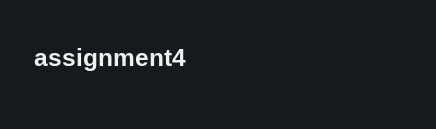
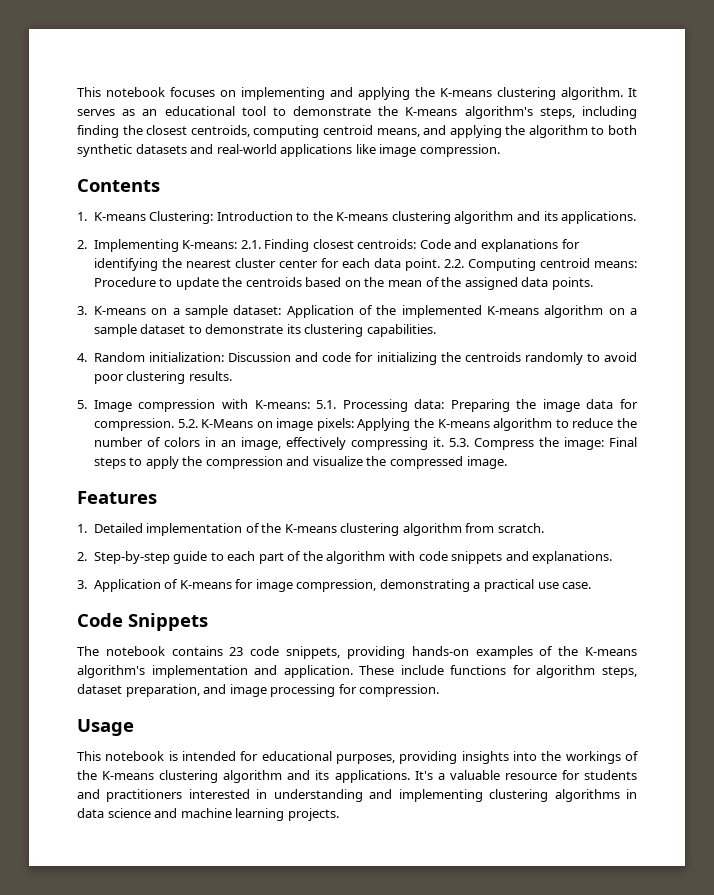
- assignment4
+ This notebook focuses on implementing and applying the K-means clustering algorithm. It serves as an educational tool to demonstrate the K-means algorithm's steps, including finding the closest centroids, computing centroid means, and applying the algorithm to both synthetic datasets and real-world applications like image compression.
+ Contents
+ 1. K-means Clustering: Introduction to the K-means clustering algorithm and its applications.
+ 2. Implementing K-means: 2.1. Finding closest centroids: Code and explanations for identifying the nearest cluster center for each data point. 2.2. Computing centroid means: Procedure to update the centroids based on the mean of the assigned data points.
+ 3. K-means on a sample dataset: Application of the implemented K-means algorithm on a sample dataset to demonstrate its clustering capabilities.
+ 4. Random initialization: Discussion and code for initializing the centroids randomly to avoid poor clustering results.
+ 5. Image compression with K-means: 5.1. Processing data: Preparing the image data for compression. 5.2. K-Means on image pixels: Applying the K-means algorithm to reduce the number of colors in an image, effectively compressing it. 5.3. Compress the image: Final steps to apply the compression and visualize the compressed image.
+ Features
+ 1. Detailed implementation of the K-means clustering algorithm from scratch.
+ 2. Step-by-step guide to each part of the algorithm with code snippets and explanations.
+ 3. Application of K-means for image compression, demonstrating a practical use case.
+ Code Snippets
+ The notebook contains 23 code snippets, providing hands-on examples of the K-means algorithm's implementation and application. These include functions for algorithm steps, dataset preparation, and image processing for compression.
+ Usage
+ This notebook is intended for educational purposes, providing insights into the workings of the K-means clustering algorithm and its applications. It's a valuable resource for students and practitioners interested in understanding and implementing clustering algorithms in data science and machine learning projects.

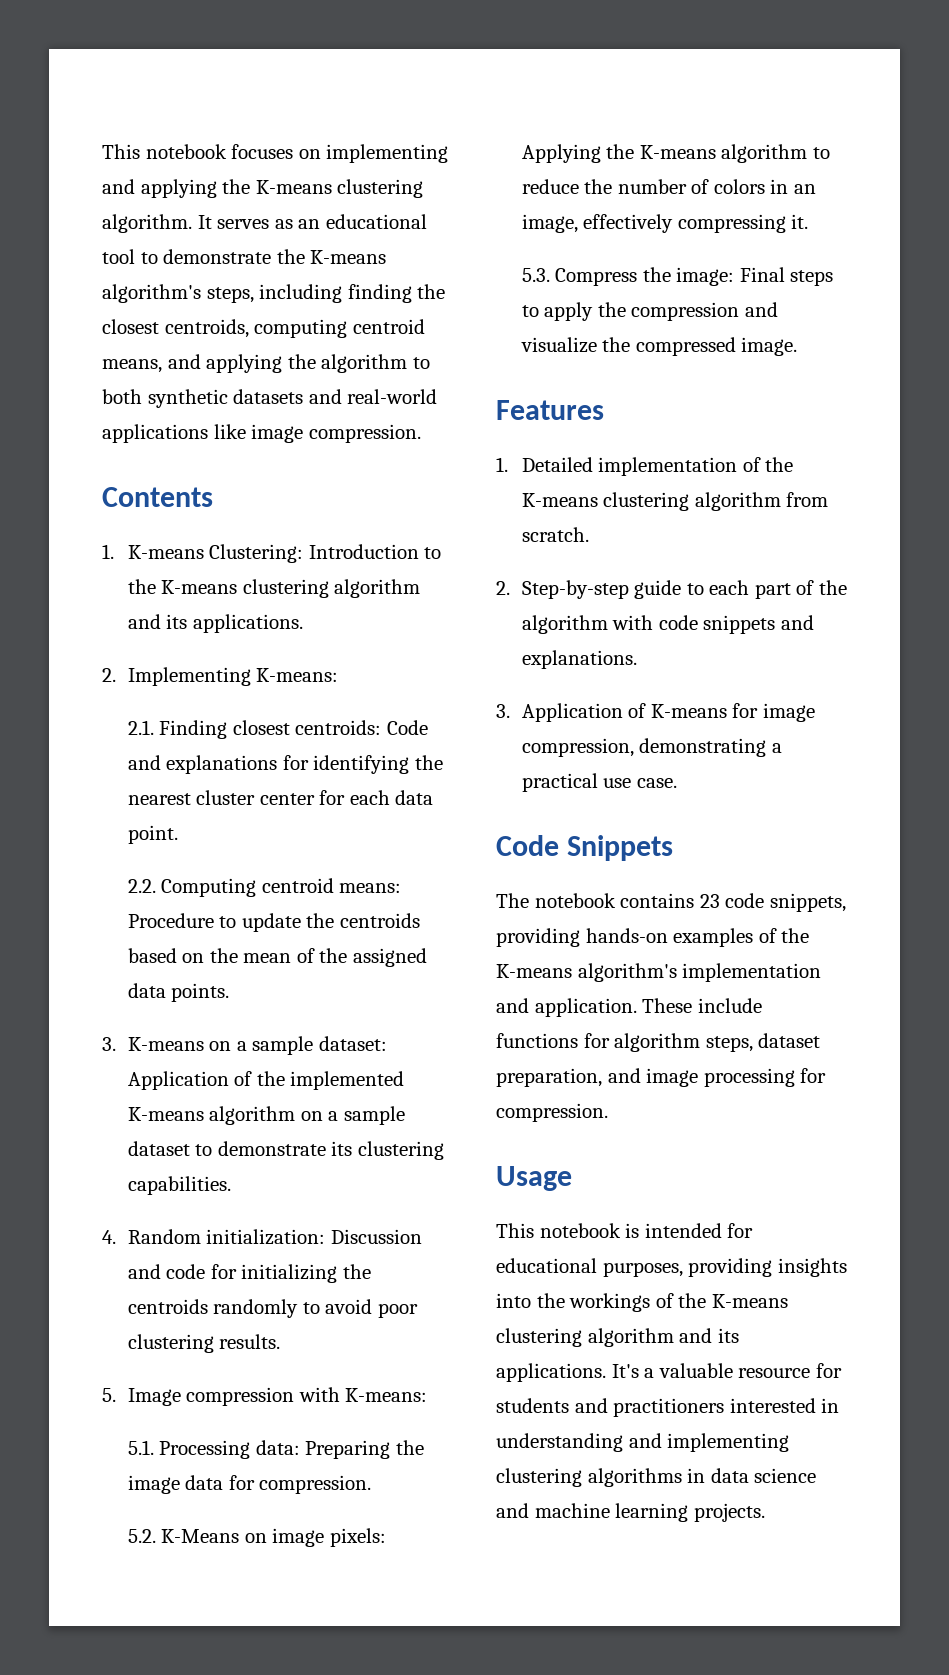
- 2. Implementing K-means: 2.1. Finding closest centroids: Code and explanations for identifying the nearest cluster center for each data point. 2.2. Computing centroid means: Procedure to update the centroids based on the mean of the assigned data points.
+ 2. Implementing K-means:
+ 2.1. Finding closest centroids: Code and explanations for identifying the nearest cluster center for each data point.
+ 2.2. Computing centroid means: Procedure to update the centroids based on the mean of the assigned data points.
- 5. Image compression with K-means: 5.1. Processing data: Preparing the image data for compression. 5.2. K-Means on image pixels: Applying the K-means algorithm to reduce the number of colors in an image, effectively compressing it. 5.3. Compress the image: Final steps to apply the compression and visualize the compressed image.
+ 5. Image compression with K-means:
+ 5.1. Processing data: Preparing the image data for compression.
+ 5.2. K-Means on image pixels: Applying the K-means algorithm to reduce the number of colors in an image, effectively compressing it.
+ 5.3. Compress the image: Final steps to apply the compression and visualize the compressed image.

